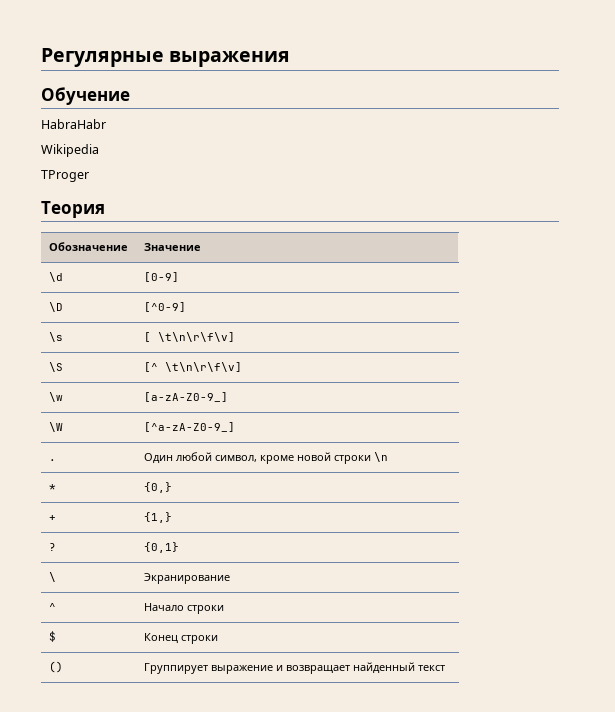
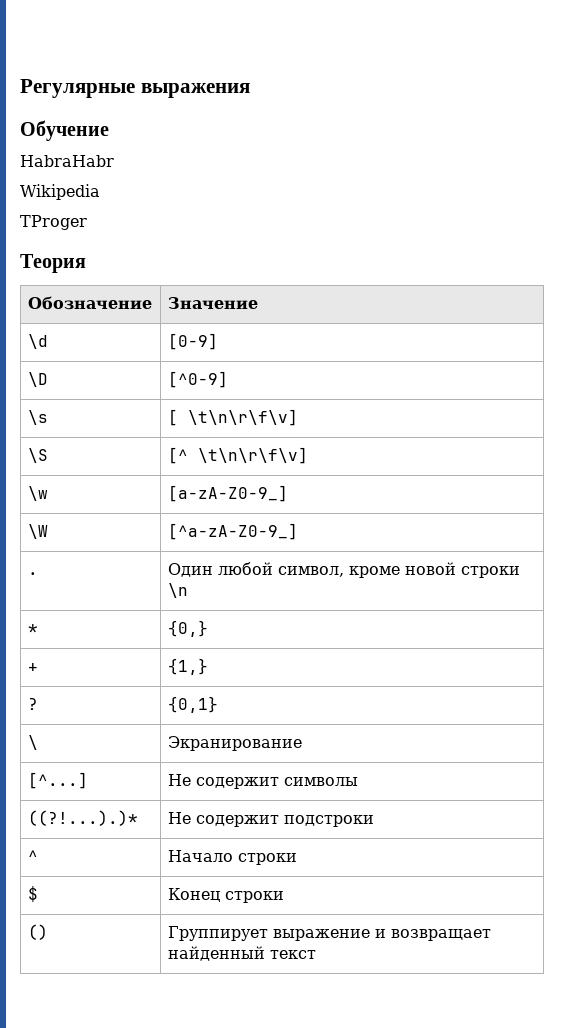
+ [^...] | Не содержит символы
+ ((?!...).)* | Не содержит подстроки

